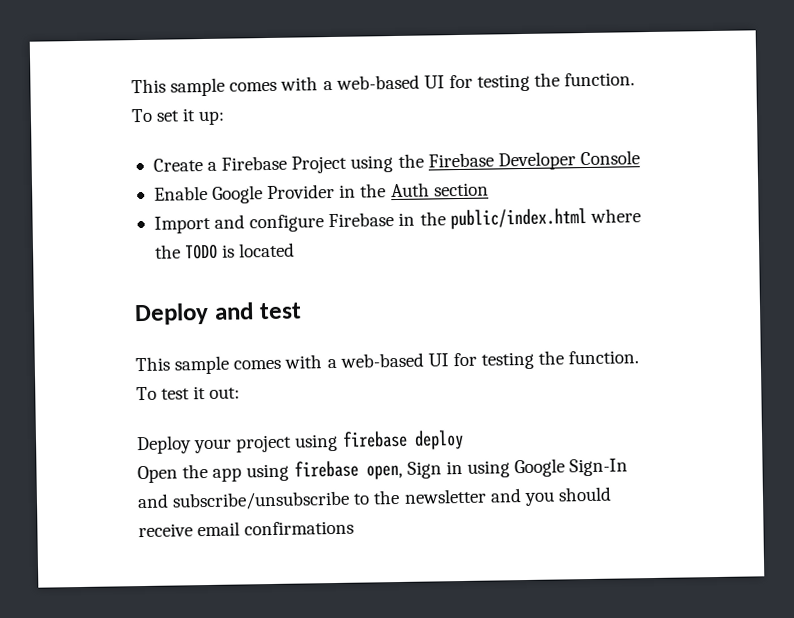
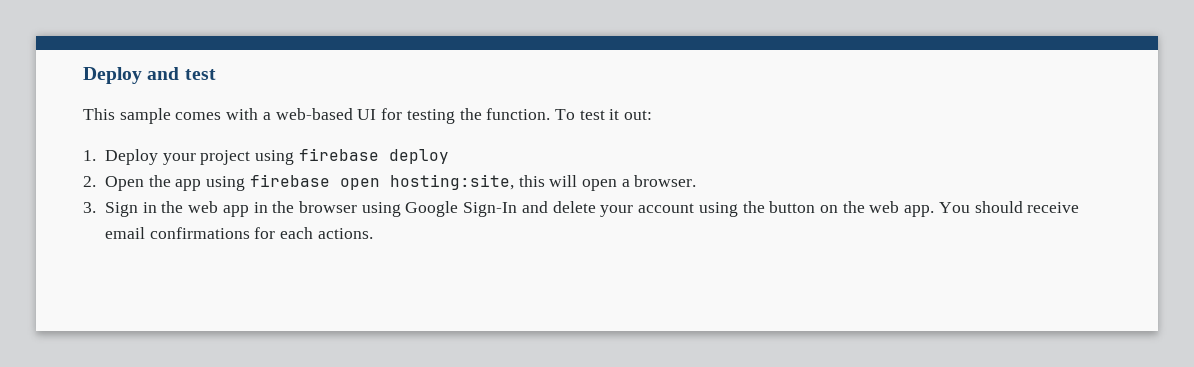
- This sample comes with a web-based UI for testing the function. To set it up:
- Create a Firebase Project using the Firebase Developer Console
- Enable Google Provider in the Auth section
- Import and configure Firebase in the public/index.html where the TODO is located
- Deploy your project using firebase deploy
+ 1. Deploy your project using firebase deploy
- Open the app using firebase open, Sign in using Google Sign-In and subscribe/unsubscribe to the newsletter and you should receive email confirmations
+ 2. Open the app using firebase open hosting:site, this will open a browser.
+ 3. Sign in the web app in the browser using Google Sign-In and delete your account using the button on the web app. You should receive email confirmations for each actions.

